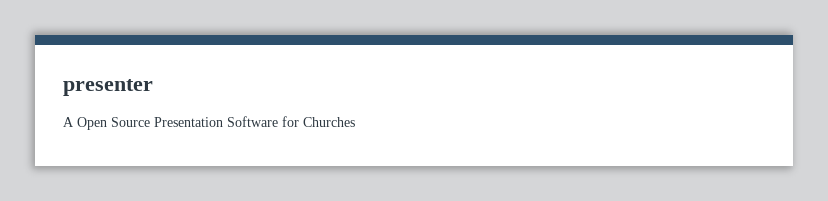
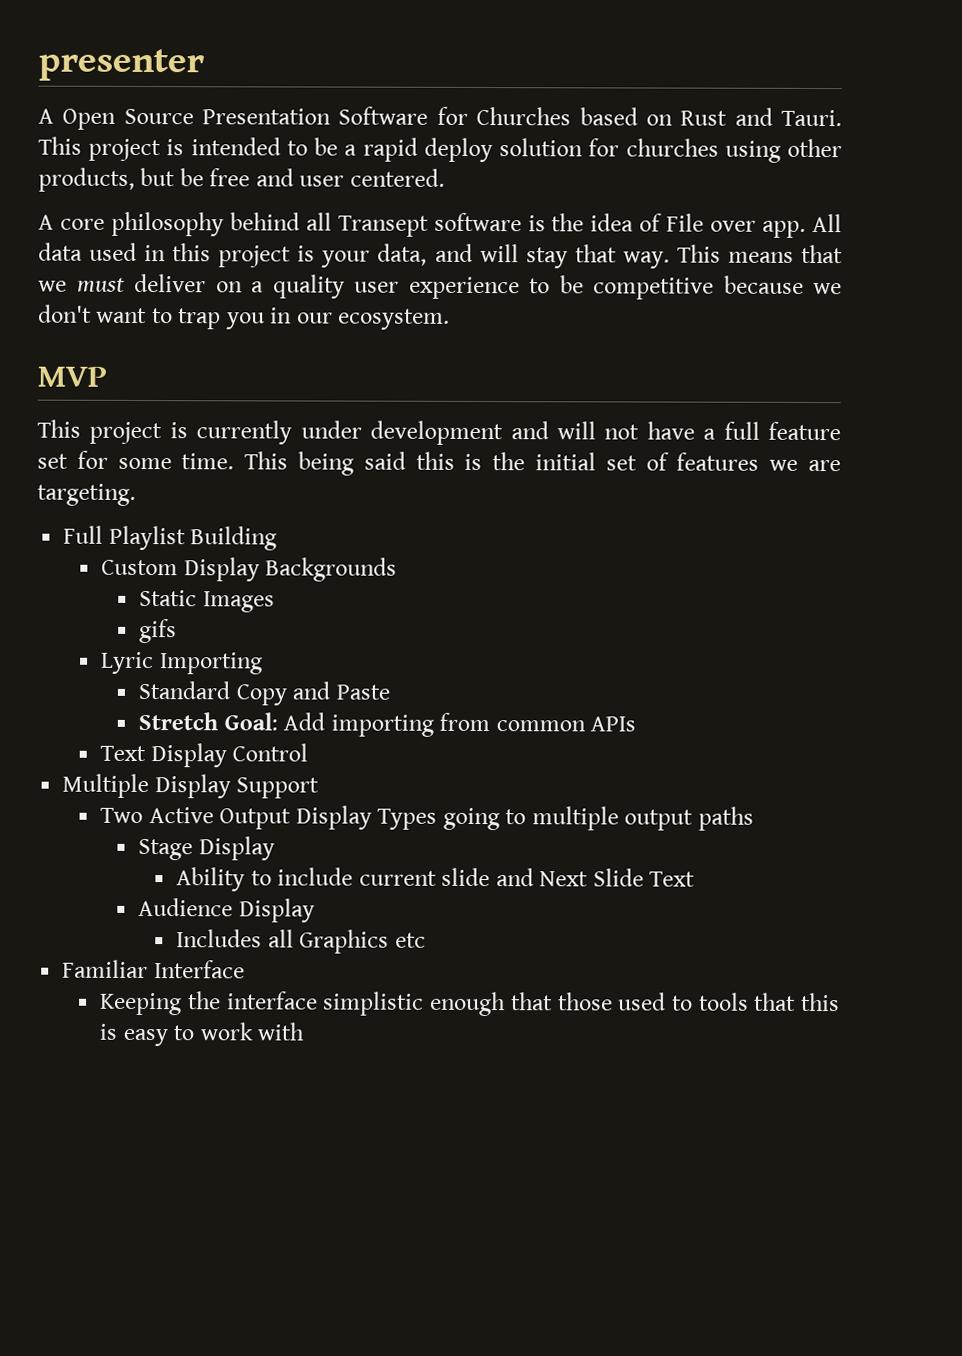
- A Open Source Presentation Software for Churches
+ A Open Source Presentation Software for Churches based on Rust and Tauri. This project is intended to be a rapid deploy solution for churches using other products, but be free and user centered.
+ A core philosophy behind all Transept software is the idea of File over app. All data used in this project is your data, and will stay that way. This means that we must deliver on a quality user experience to be competitive because we don't want to trap you in our ecosystem.
+ MVP
+ This project is currently under development and will not have a full feature set for some time. This being said this is the initial set of features we are targeting.
+ Full Playlist Building
+ Custom Display Backgrounds
+ Static Images
+ gifs
+ Lyric Importing
+ Standard Copy and Paste
+ Stretch Goal: Add importing from common APIs
+ Text Display Control
+ Multiple Display Support
+ Two Active Output Display Types going to multiple output paths
+ Stage Display
+ Ability to include current slide and Next Slide Text
+ Audience Display
+ Includes all Graphics etc
+ Familiar Interface
+ Keeping the interface simplistic enough that those used to tools that this is easy to work with

